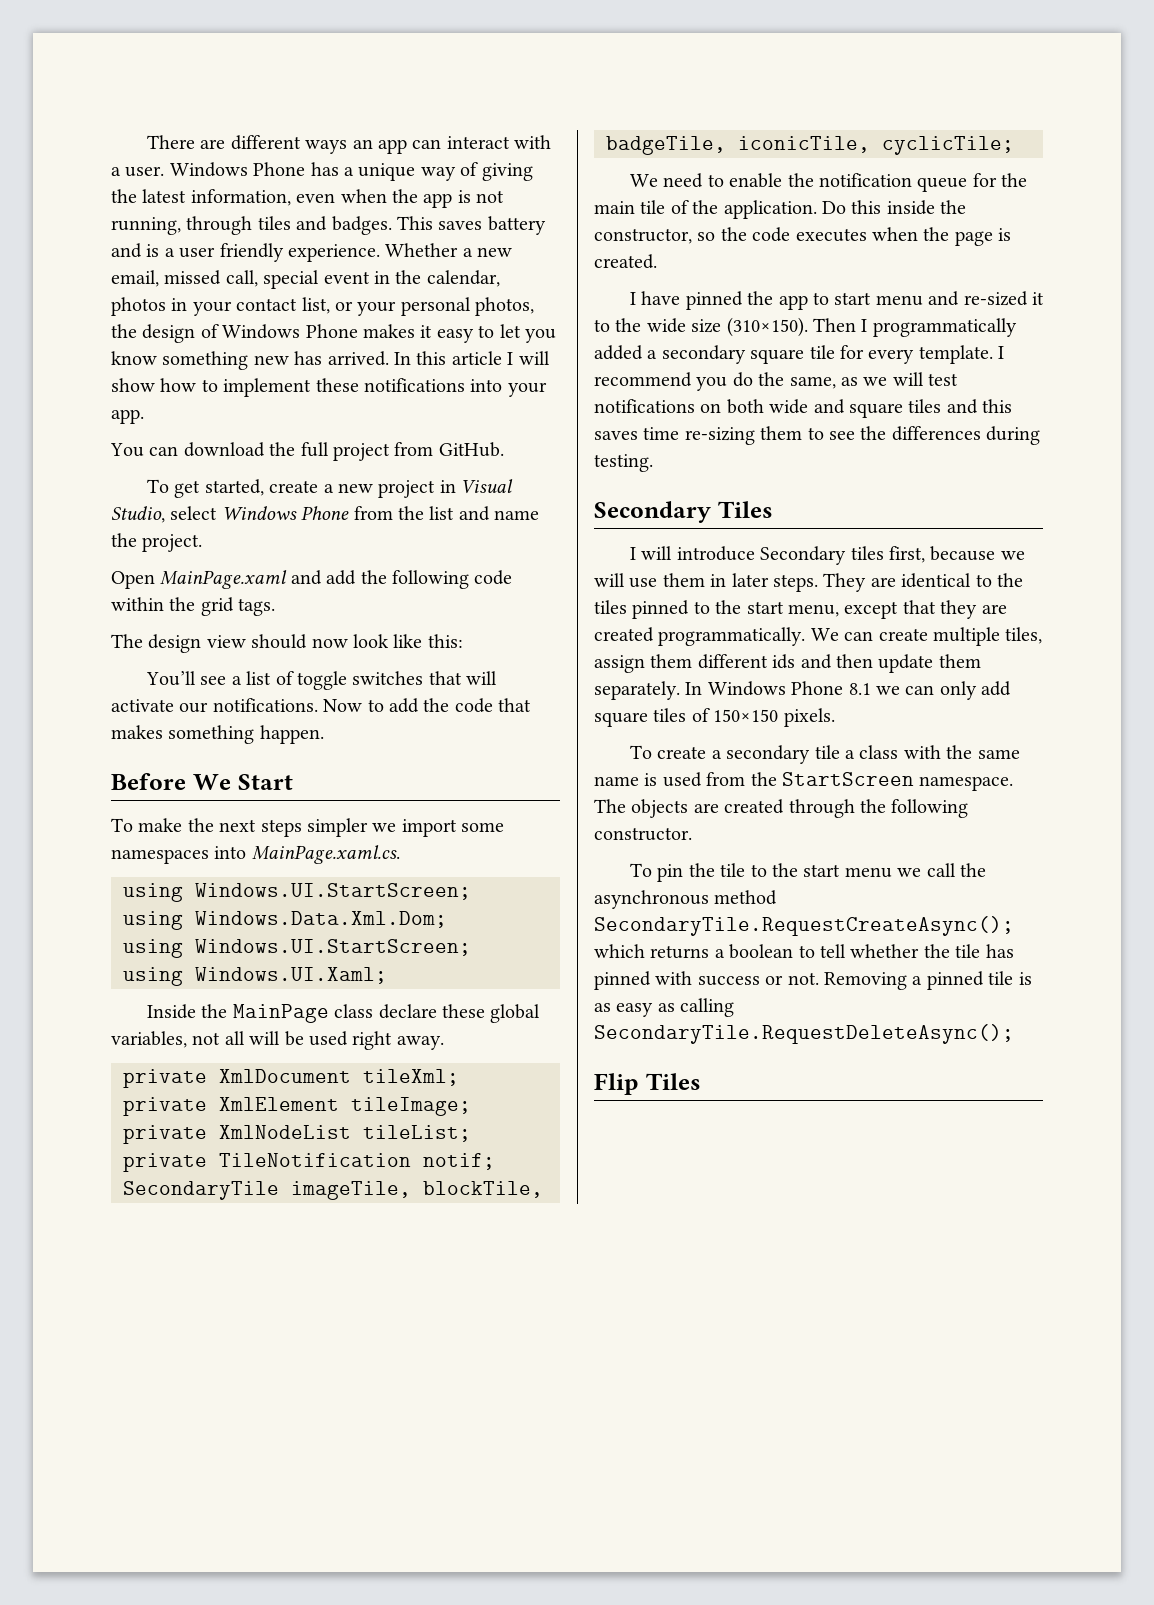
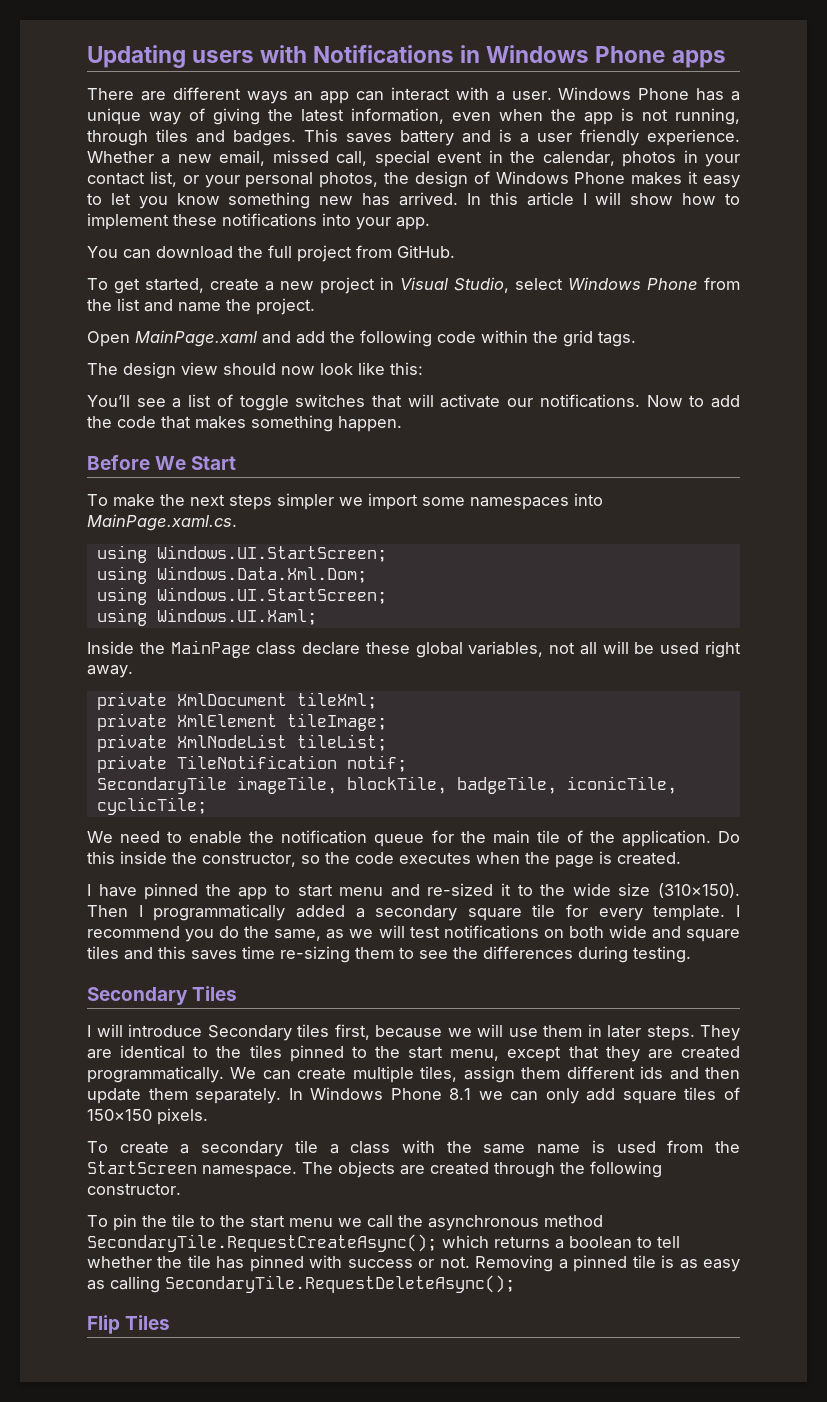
+ Updating users with Notifications in Windows Phone apps

